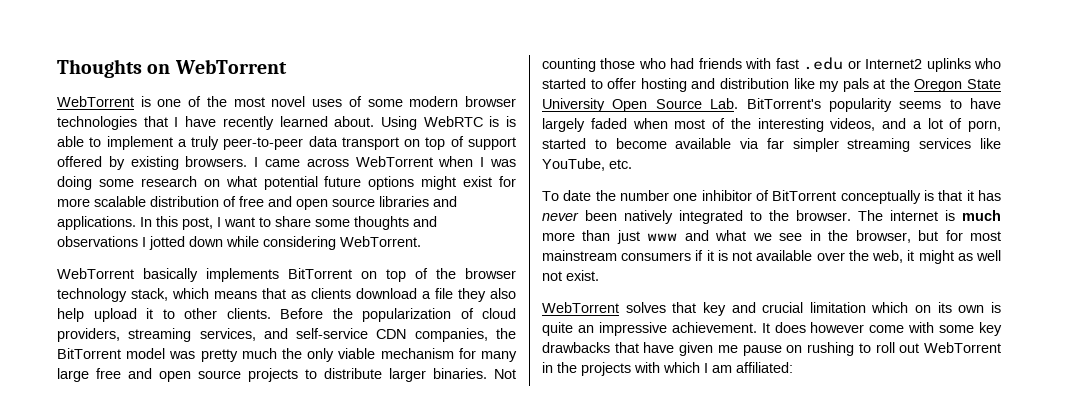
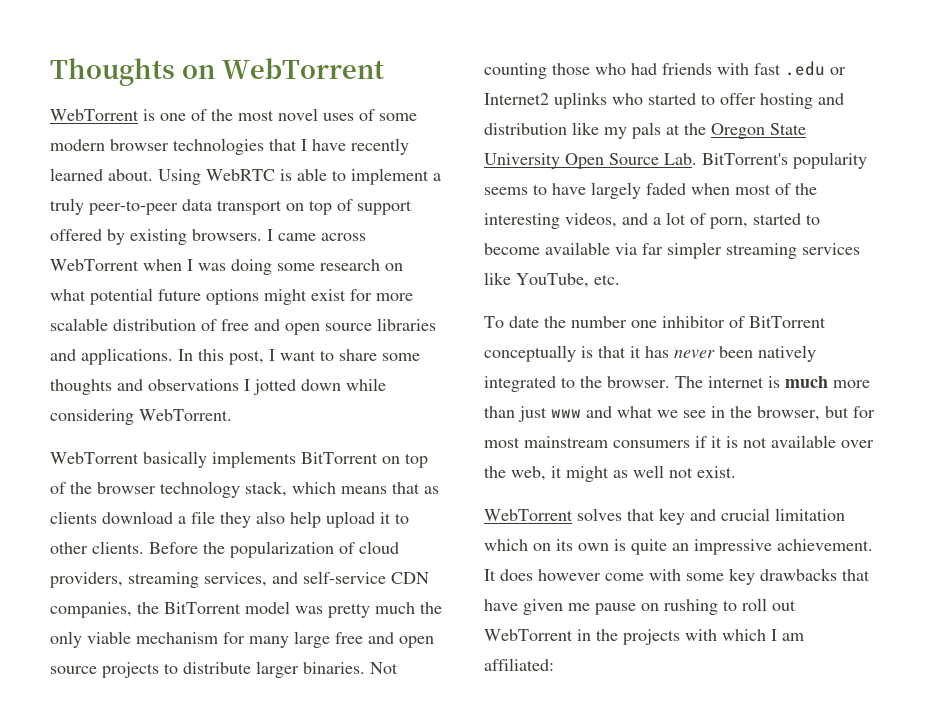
- Using WebRTC is is able to implement a truly peer-to-peer data transport on top of support offered by existing browsers.
+ Using WebRTC is able to implement a truly peer-to-peer data transport on top of support offered by existing browsers.

